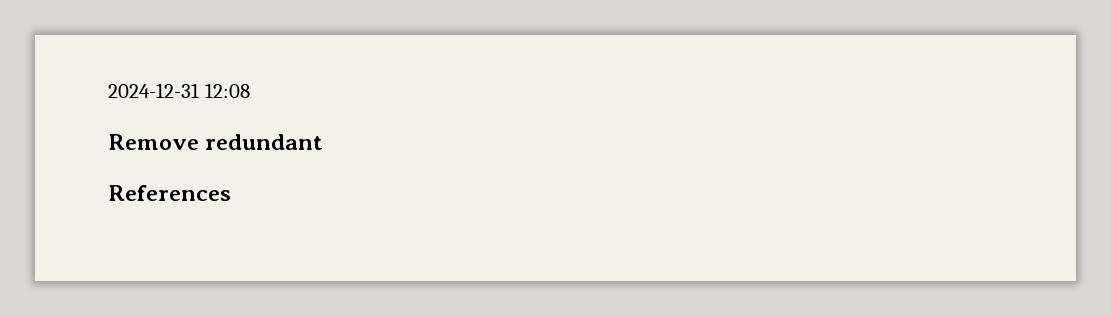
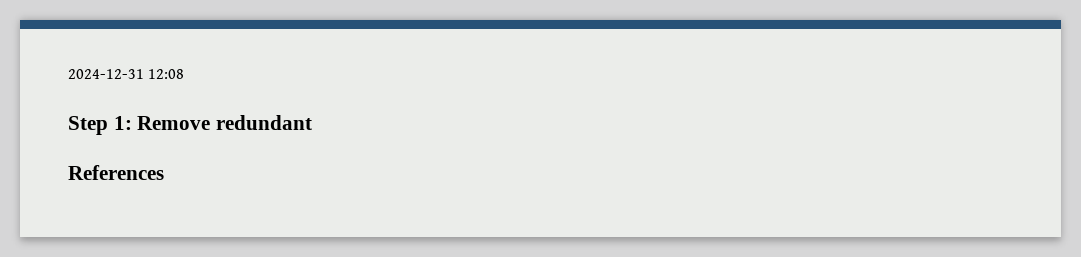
- Remove redundant
+ Step 1: Remove redundant

